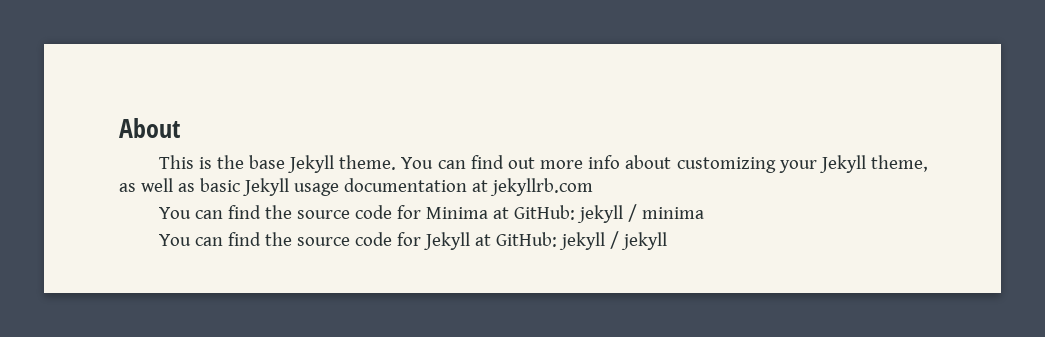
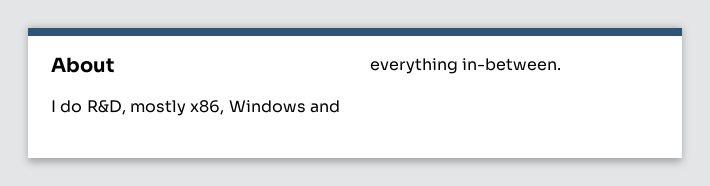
- This is the base Jekyll theme. You can find out more info about customizing your Jekyll theme, as well as basic Jekyll usage documentation at jekyllrb.com
- You can find the source code for Minima at GitHub: jekyll / minima
- You can find the source code for Jekyll at GitHub: jekyll / jekyll
+ I do R&D, mostly x86, Windows and everything in-between.

